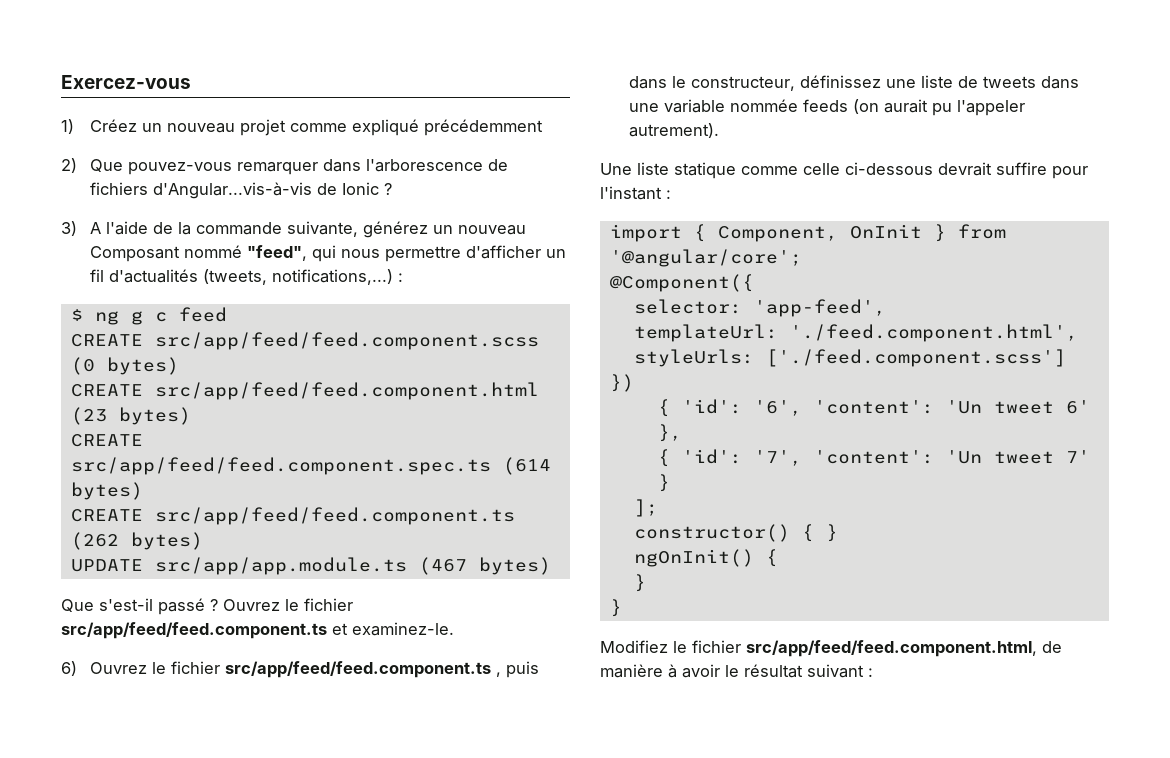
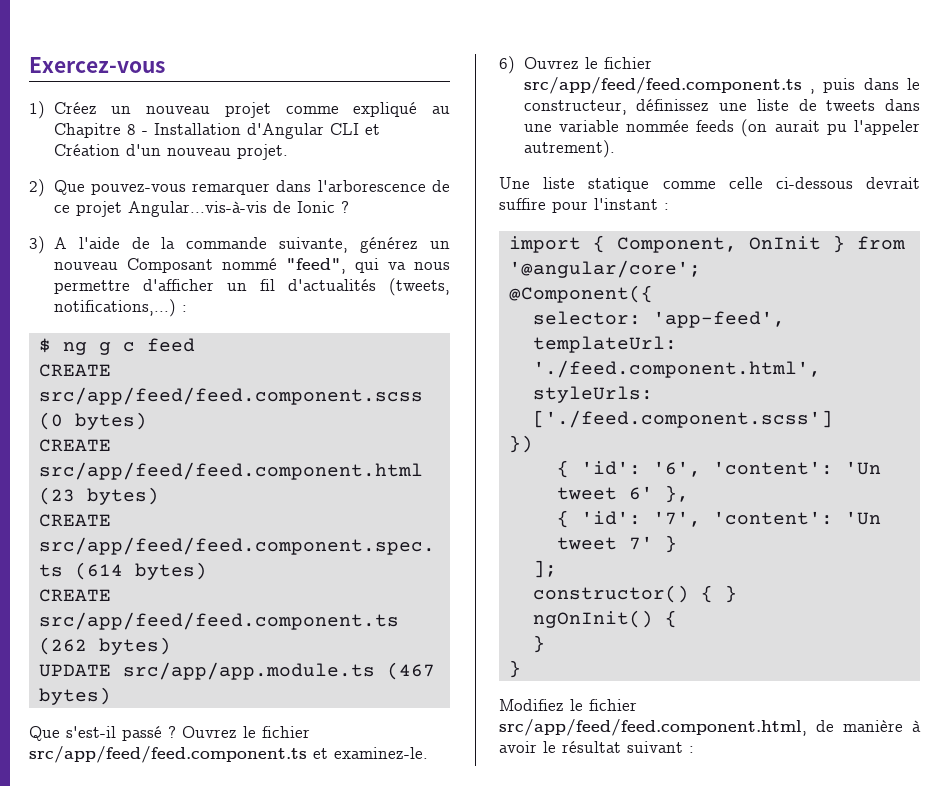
- 1) Créez un nouveau projet comme expliqué précédemment
+ 1) Créez un nouveau projet comme expliqué au Chapitre 8 - Installation d'Angular CLI et Création d'un nouveau projet.
- 2) Que pouvez-vous remarquer dans l'arborescence de fichiers d'Angular...vis-à-vis de Ionic ?
+ 2) Que pouvez-vous remarquer dans l'arborescence de ce projet Angular...vis-à-vis de Ionic ?
- 3) A l'aide de la commande suivante, générez un nouveau Composant nommé "feed", qui nous permettre d'afficher un fil d'actualités (tweets, notifications,...) :
+ 3) A l'aide de la commande suivante, générez un nouveau Composant nommé "feed", qui va nous permettre d'afficher un fil d'actualités (tweets, notifications,...) :

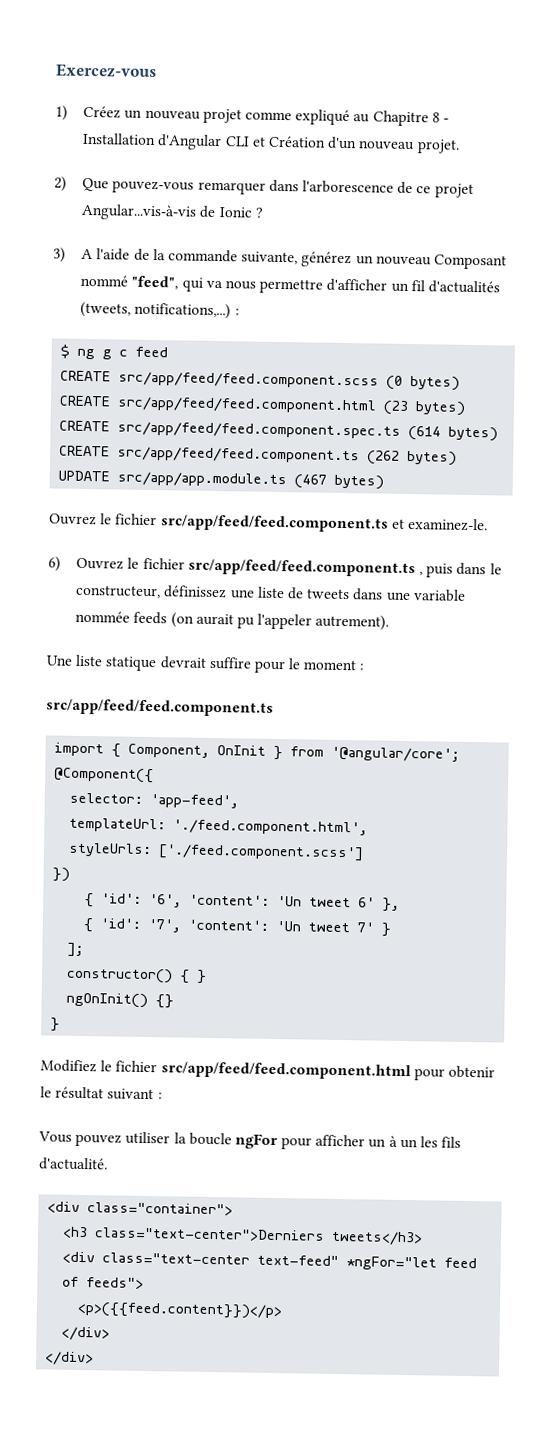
- Que s'est-il passé ?
- Une liste statique comme celle ci-dessous devrait suffire pour l'instant :
+ Une liste statique devrait suffire pour le moment :
+ src/app/feed/feed.component.ts
- ngOnInit() {
- }
+ ngOnInit() {}
- Modifiez le fichier src/app/feed/feed.component.html, de manière à avoir le résultat suivant :
+ Modifiez le fichier src/app/feed/feed.component.html pour obtenir le résultat suivant :
+ Vous pouvez utiliser la boucle ngFor pour afficher un à un les fils d'actualité.
+ <div class="container">
+ <h3 class="text-center">Derniers tweets</h3>
+ <div class="text-center text-feed" *ngFor="let feed of feeds">
+ <p>({{feed.content}})</p>
+ </div>
+ </div>

